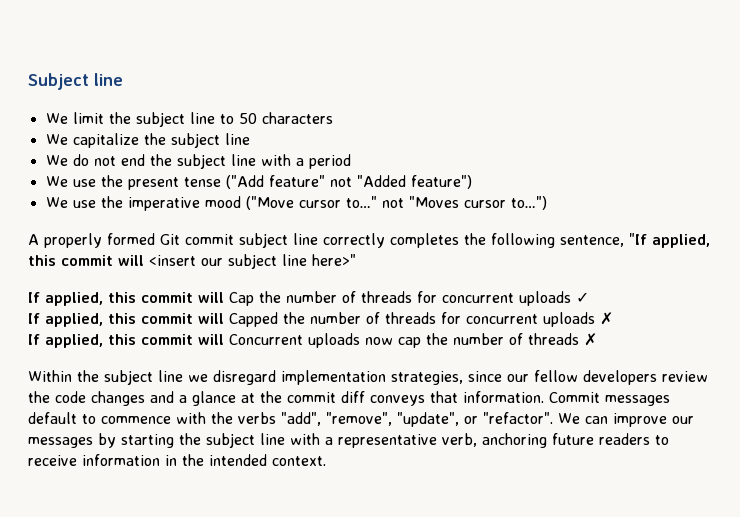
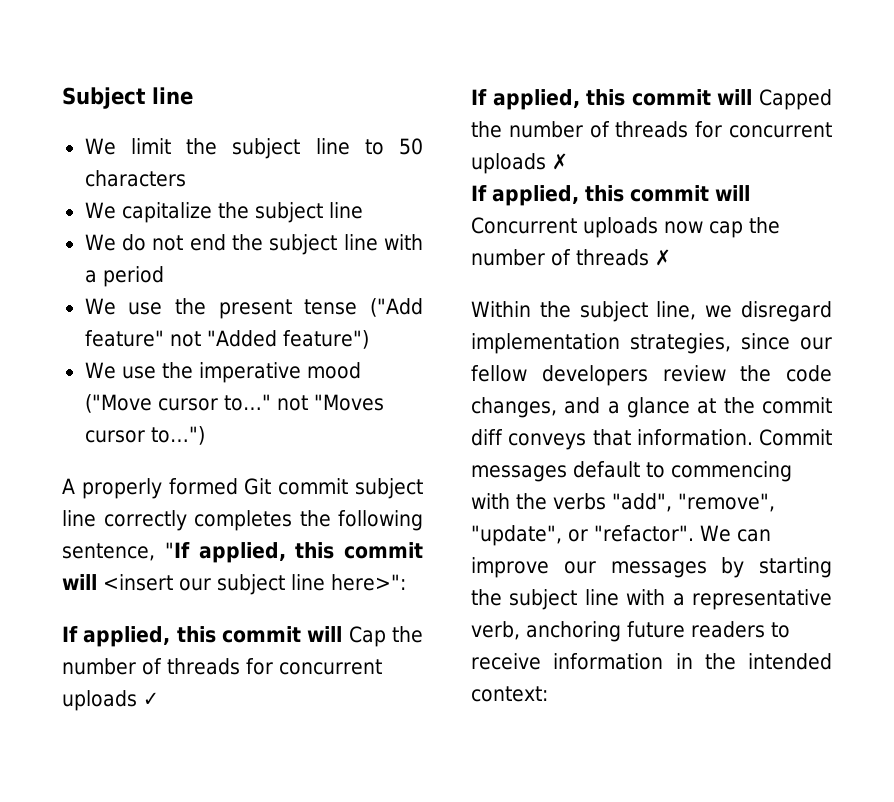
- A properly formed Git commit subject line correctly completes the following sentence, "If applied, this commit will <insert our subject line here>"
+ A properly formed Git commit subject line correctly completes the following sentence, "If applied, this commit will <insert our subject line here>":
- Within the subject line we disregard implementation strategies, since our fellow developers review the code changes and a glance at the commit diff conveys that information.
+ Within the subject line, we disregard implementation strategies, since our fellow developers review the code changes, and a glance at the commit diff conveys that information.
- Commit messages default to commence with the verbs "add", "remove", "update", or "refactor".
+ Commit messages default to commencing with the verbs "add", "remove", "update", or "refactor".
- We can improve our messages by starting the subject line with a representative verb, anchoring future readers to receive information in the intended context.
+ We can improve our messages by starting the subject line with a representative verb, anchoring future readers to receive information in the intended context:

